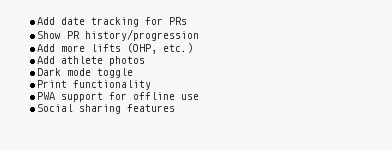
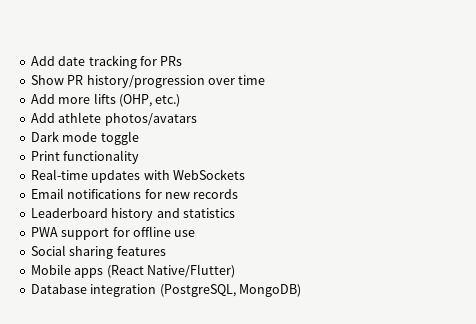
- Show PR history/progression
+ Show PR history/progression over time
- Add athlete photos
+ Add athlete photos/avatars
+ Real-time updates with WebSockets
+ Email notifications for new records
+ Leaderboard history and statistics
+ Mobile apps (React Native/Flutter)
+ Database integration (PostgreSQL, MongoDB)

